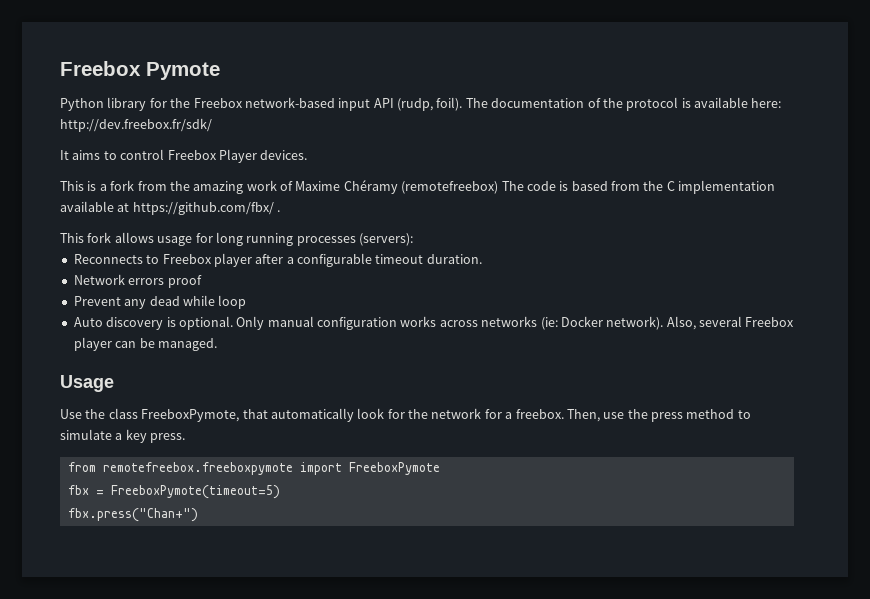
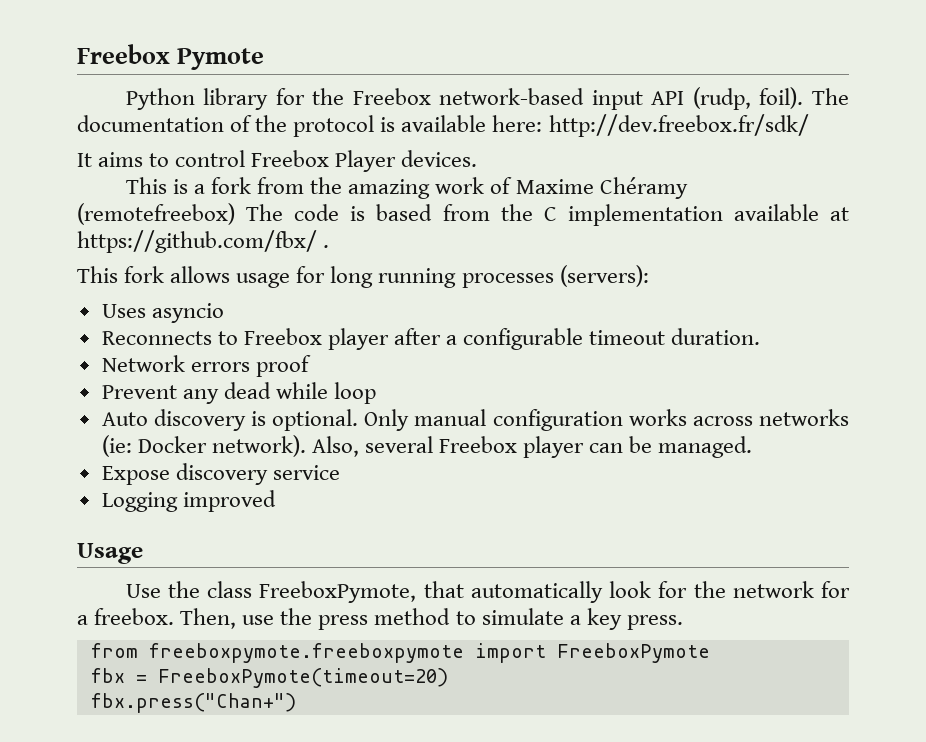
+ Uses asyncio
+ Expose discovery service
+ Logging improved
- from remotefreebox.freeboxpymote import FreeboxPymote
+ from freeboxpymote.freeboxpymote import FreeboxPymote
- fbx = FreeboxPymote(timeout=5)
+ fbx = FreeboxPymote(timeout=20)

